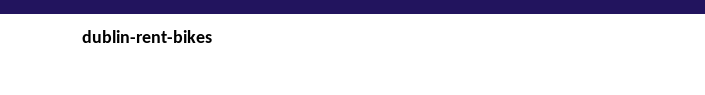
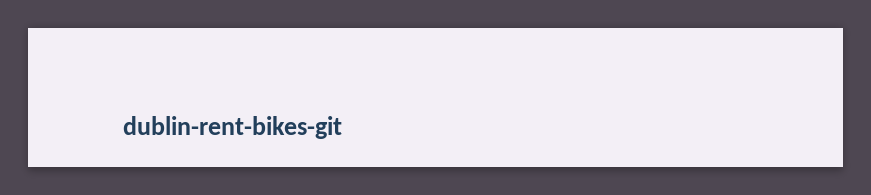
- dublin-rent-bikes
+ dublin-rent-bikes-git

